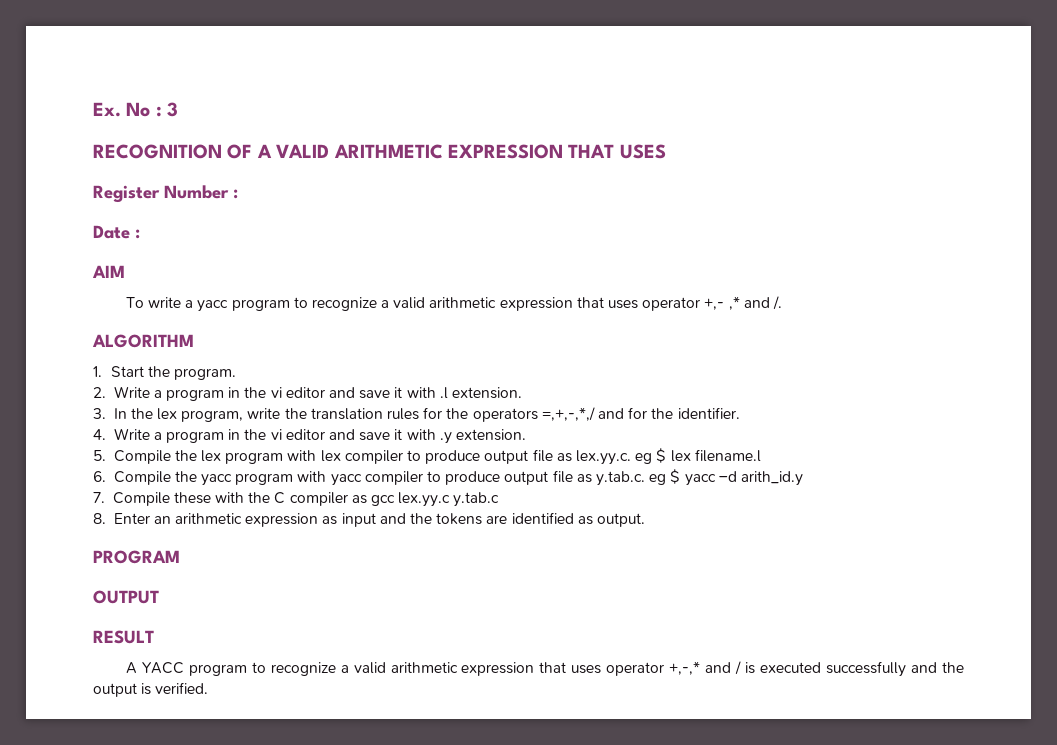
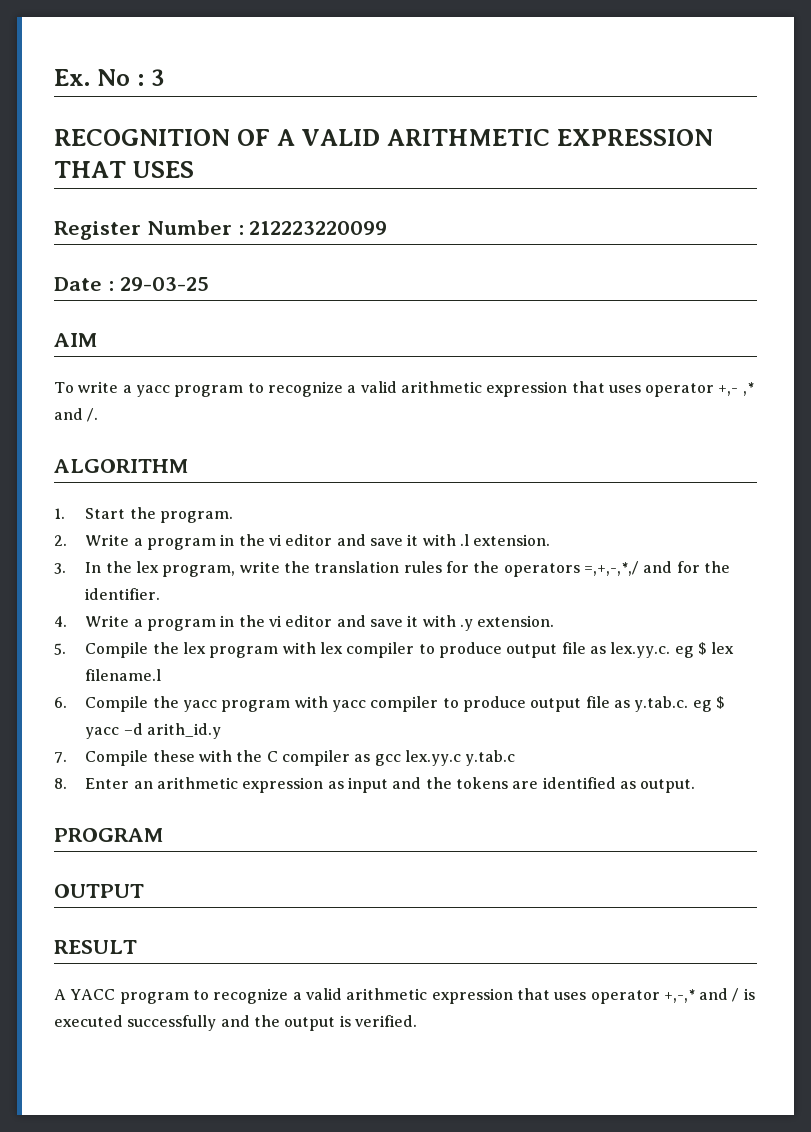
- Register Number :
+ Register Number : 212223220099
- Date :
+ Date : 29-03-25

